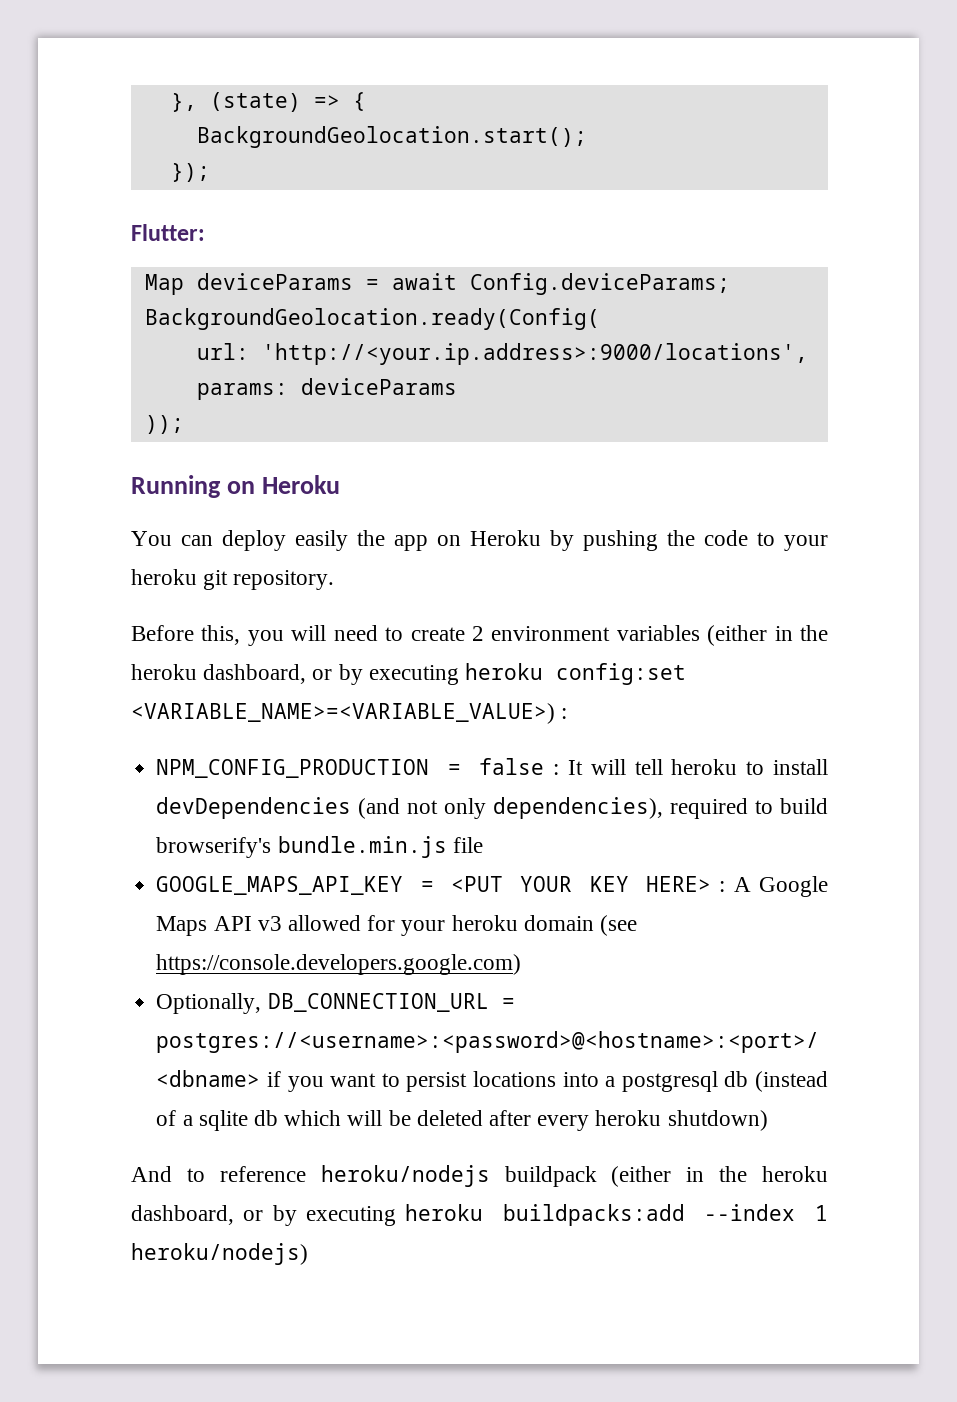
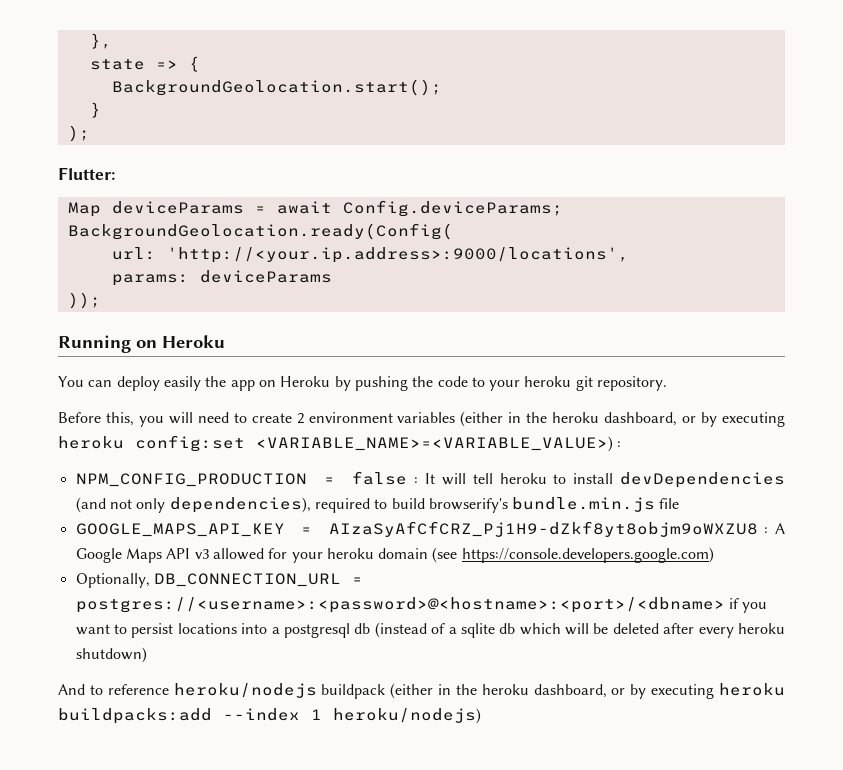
- }, (state) => {
+ },
+ state => {
- });
+ }
+ );
- GOOGLE_MAPS_API_KEY = <PUT YOUR KEY HERE> : A Google Maps API v3 allowed for your heroku domain (see https://console.developers.google.com)
+ GOOGLE_MAPS_API_KEY = AIzaSyAfCfCRZ_Pj1H9-dZkf8yt8objm9oWXZU8 : A Google Maps API v3 allowed for your heroku domain (see https://console.developers.google.com)

